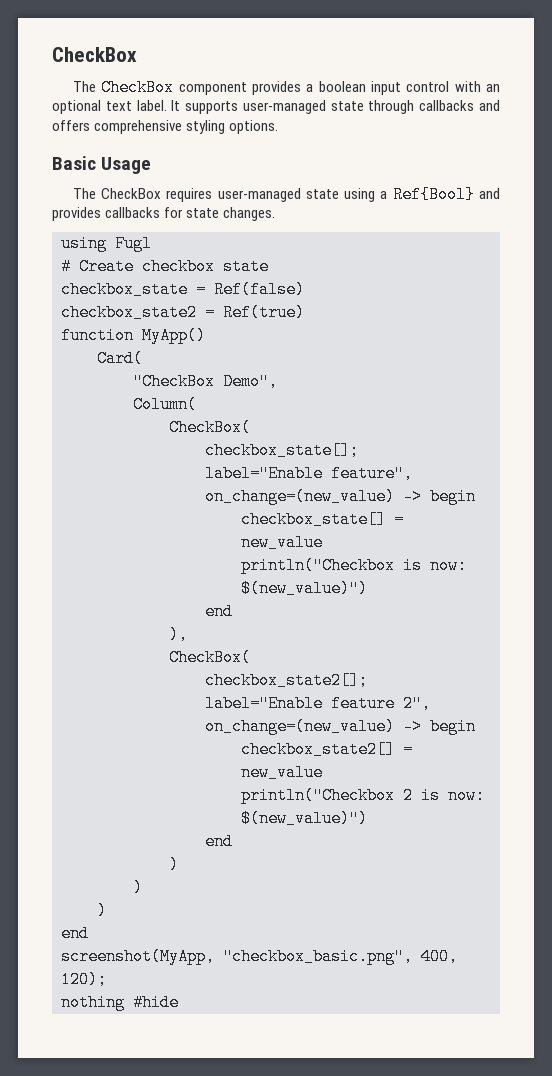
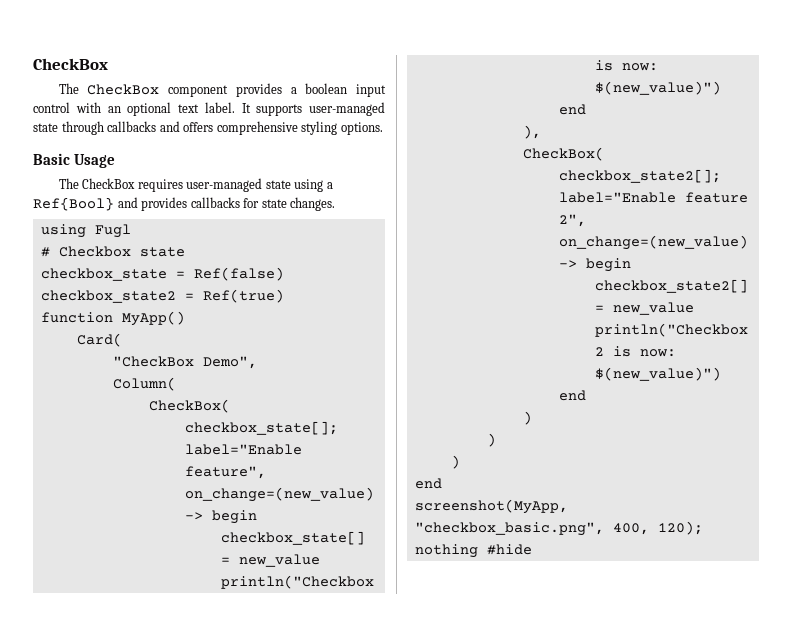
- # Create checkbox state
+ # Checkbox state

